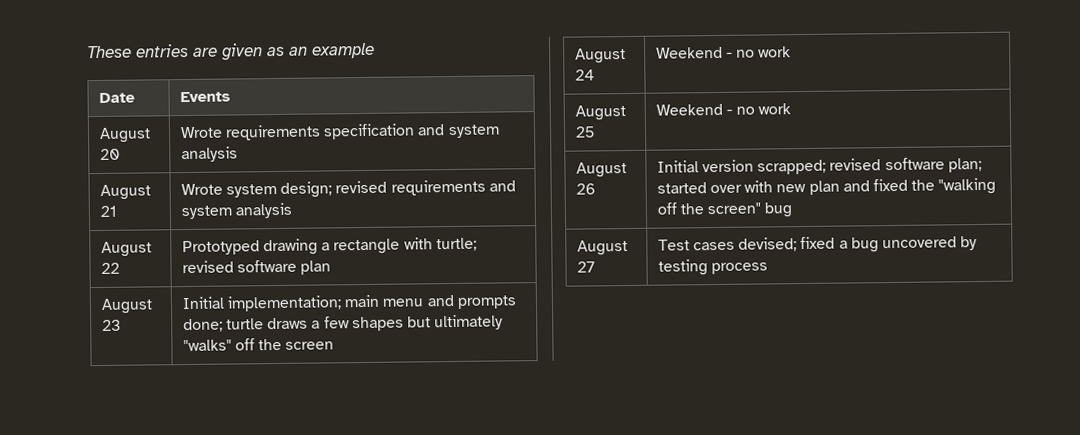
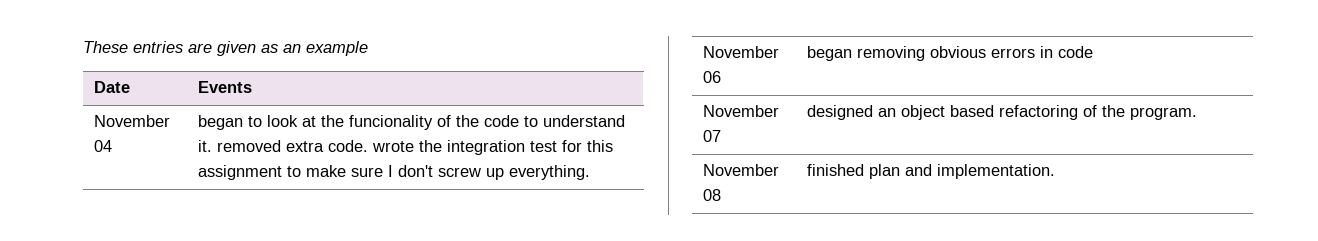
- August 20 | Wrote requirements specification and system analysis
- August 21 | Wrote system design; revised requirements and system analysis
- August 22 | Prototyped drawing a rectangle with turtle; revised software plan
- August 23 | Initial implementation; main menu and prompts done; turtle draws a few shapes but ultimately "walks" off the screen
- August 24 | Weekend - no work
- August 25 | Weekend - no work
- August 26 | Initial version scrapped; revised software plan; started over with new plan and fixed the "walking off the screen" bug
- August 27 | Test cases devised; fixed a bug uncovered by testing process
+ November 04 | began to look at the funcionality of the code to understand it. removed extra code. wrote the integration test for this assignment to make sure I don't screw up everything.
+ November 06 | began removing obvious errors in code
+ November 07 | designed an object based refactoring of the program.
+ November 08 | finished plan and implementation.

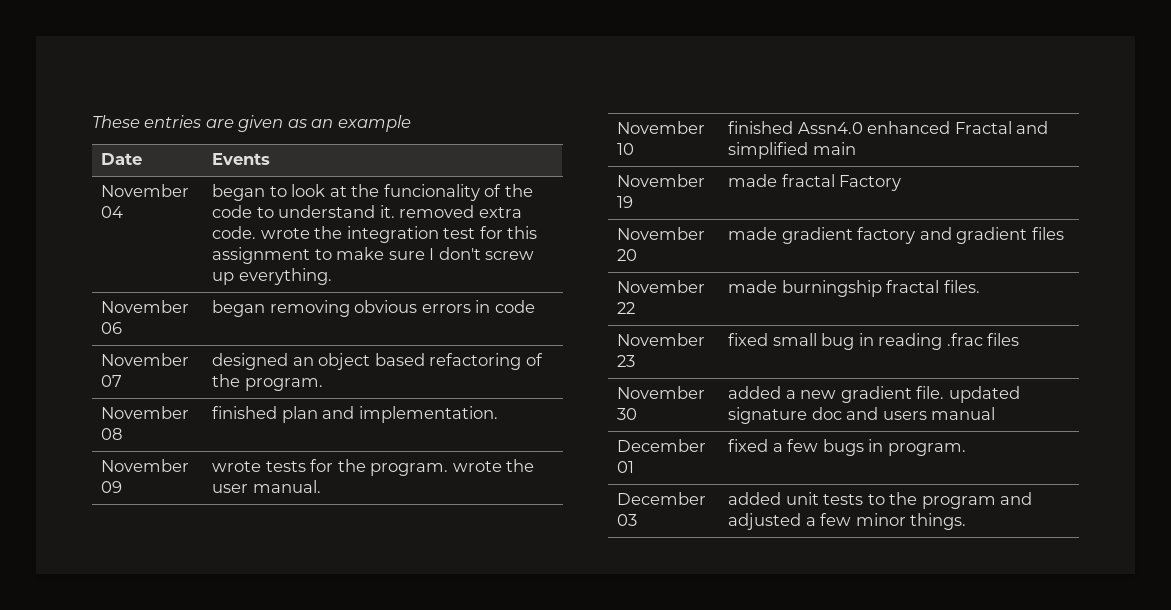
+ November 09 | wrote tests for the program. wrote the user manual.
+ November 10 | finished Assn4.0 enhanced Fractal and simplified main
+ November 19 | made fractal Factory
+ November 20 | made gradient factory and gradient files
+ November 22 | made burningship fractal files.
+ November 23 | fixed small bug in reading .frac files
+ November 30 | added a new gradient file. updated signature doc and users manual
+ December 01 | fixed a few bugs in program.
+ December 03 | added unit tests to the program and adjusted a few minor things.

